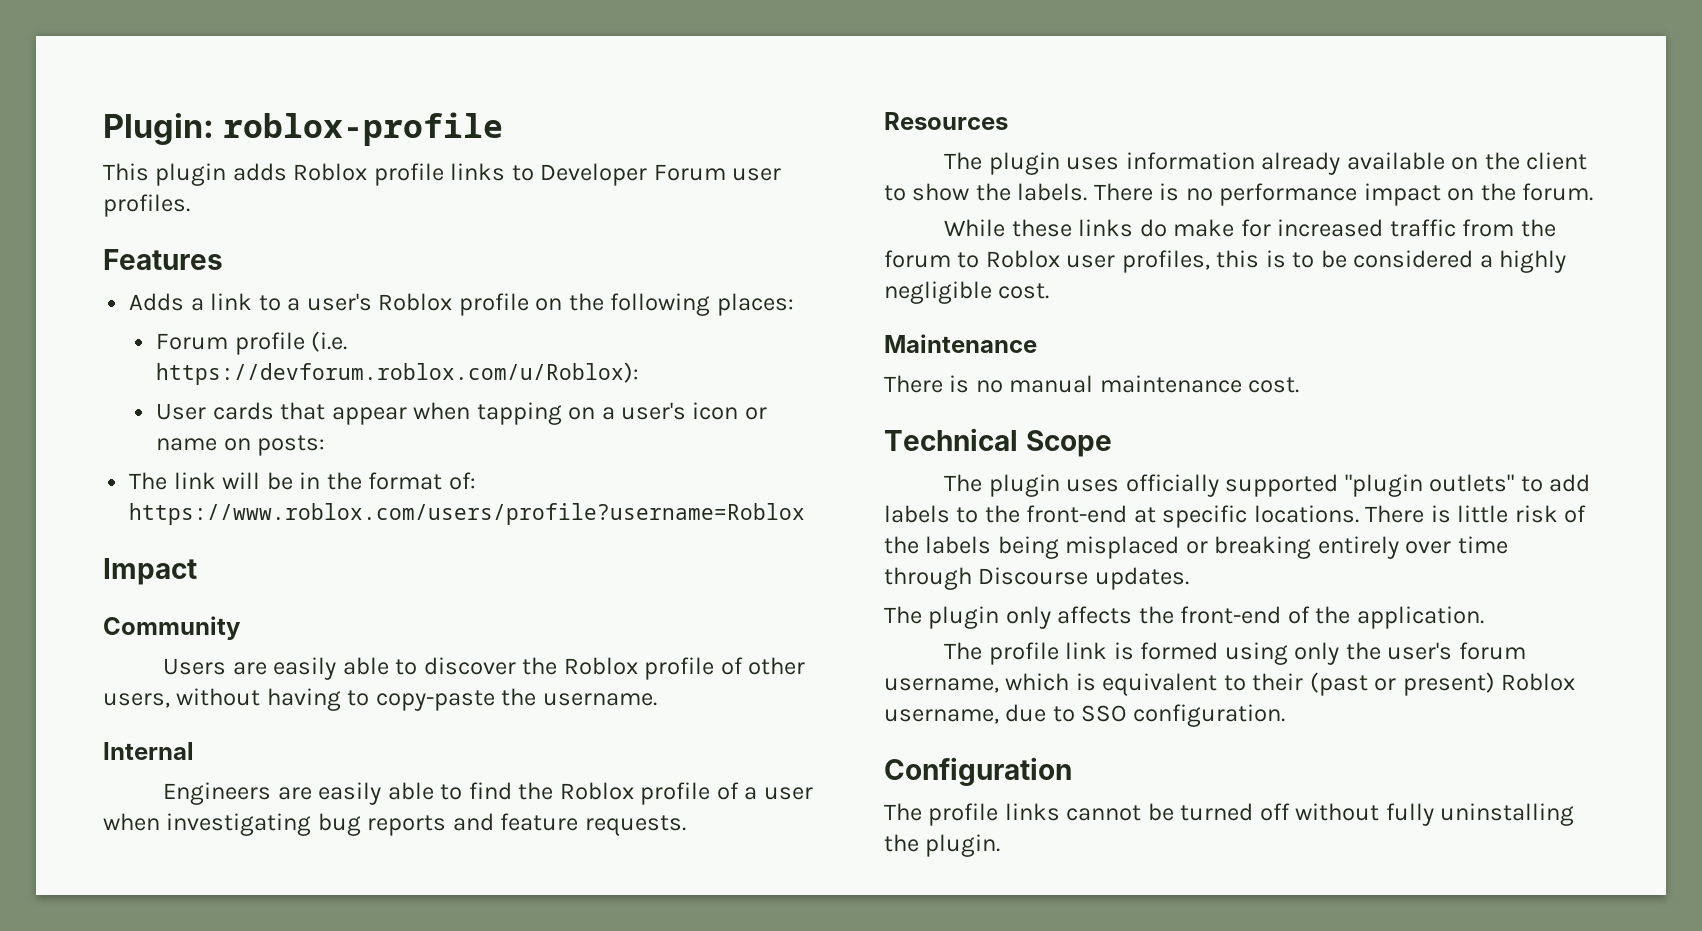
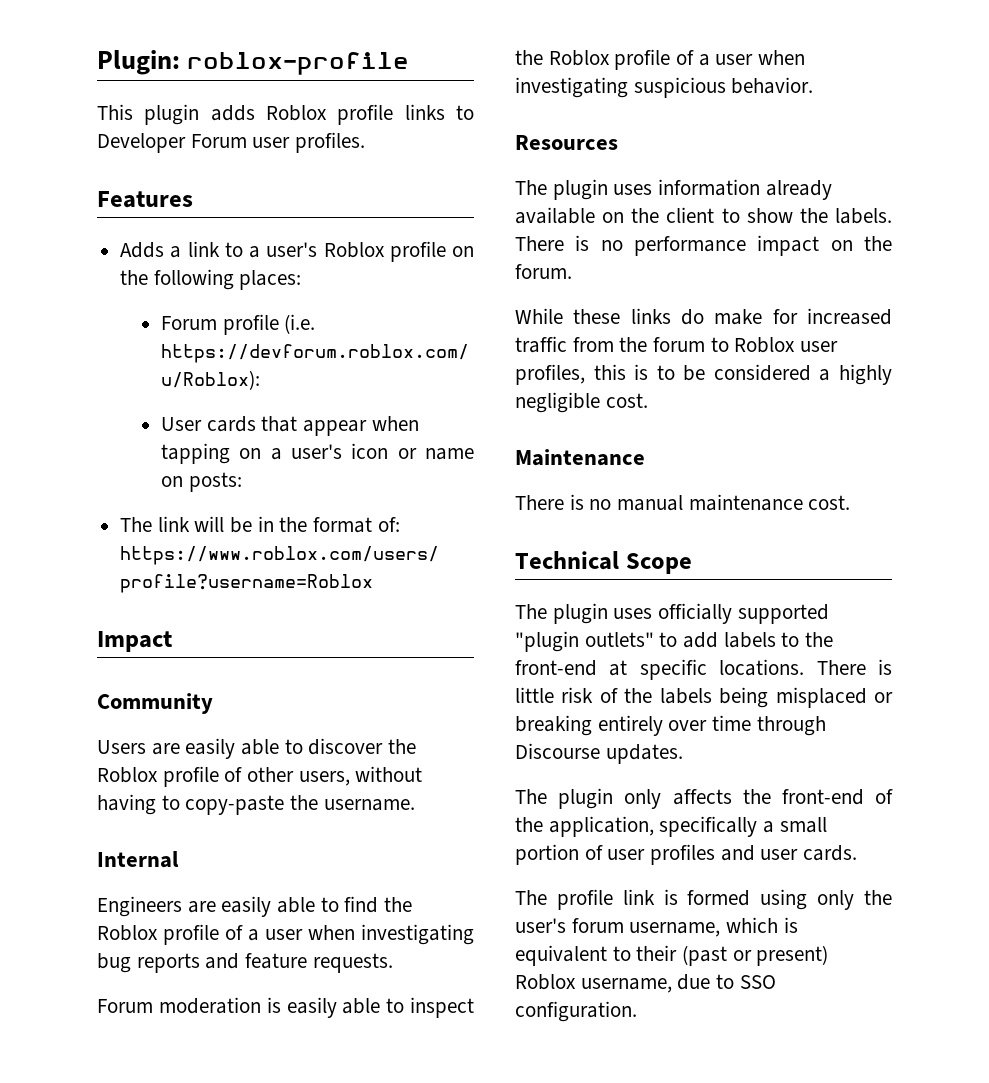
+ Forum moderation is easily able to inspect the Roblox profile of a user when investigating suspicious behavior.
- The plugin only affects the front-end of the application.
+ The plugin only affects the front-end of the application, specifically a small portion of user profiles and user cards.
- Configuration
- The profile links cannot be turned off without fully uninstalling the plugin.

